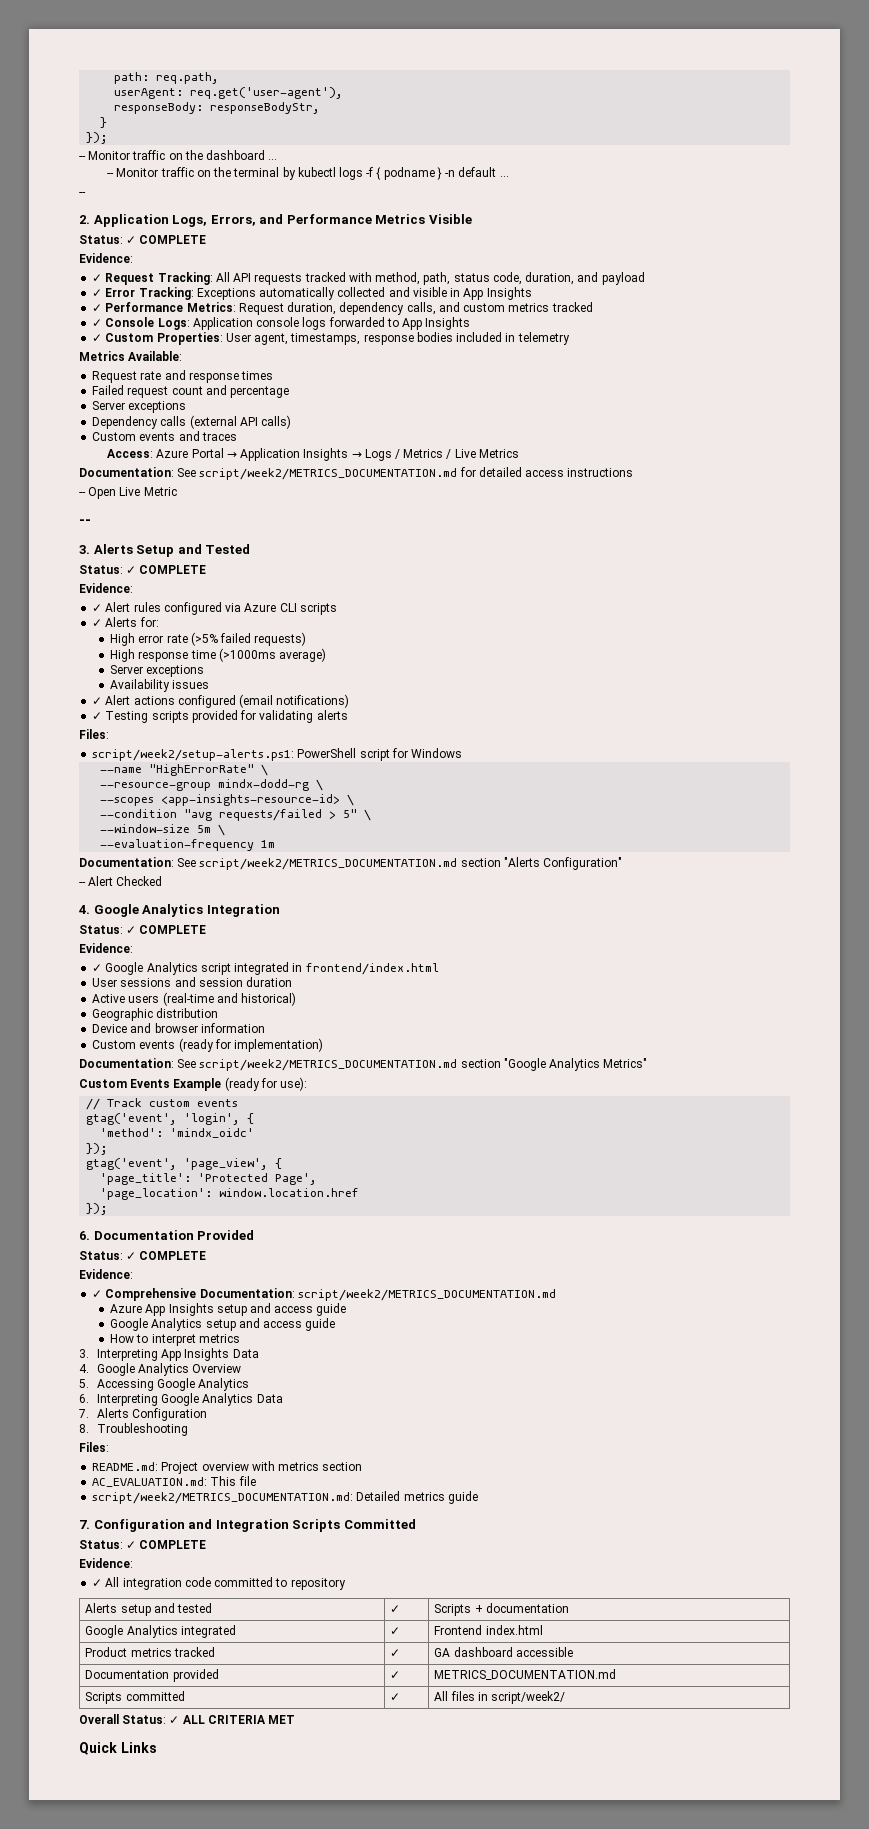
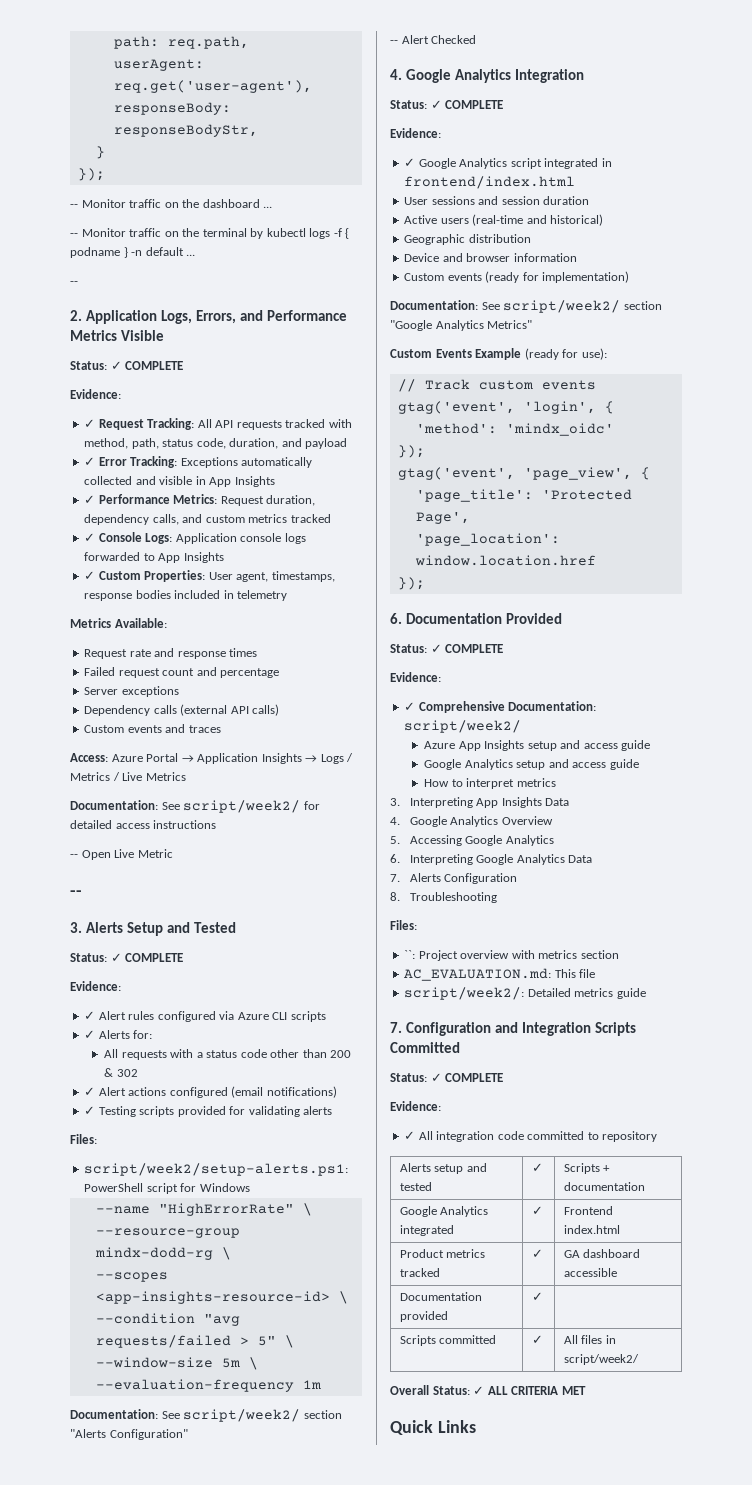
- Documentation: See script/week2/METRICS_DOCUMENTATION.md for detailed access instructions
+ Documentation: See script/week2/ for detailed access instructions
- High error rate (>5% failed requests)
- High response time (>1000ms average)
- Server exceptions
- Availability issues
+ All requests with a status code other than 200 & 302
- Documentation: See script/week2/METRICS_DOCUMENTATION.md section "Alerts Configuration"
+ Documentation: See script/week2/ section "Alerts Configuration"
- Documentation: See script/week2/METRICS_DOCUMENTATION.md section "Google Analytics Metrics"
+ Documentation: See script/week2/ section "Google Analytics Metrics"
- ✓ Comprehensive Documentation: script/week2/METRICS_DOCUMENTATION.md
+ ✓ Comprehensive Documentation: script/week2/
- README.md: Project overview with metrics section
+ ``: Project overview with metrics section
- script/week2/METRICS_DOCUMENTATION.md: Detailed metrics guide
+ script/week2/: Detailed metrics guide
- Documentation provided | ✓ | METRICS_DOCUMENTATION.md
+ Documentation provided | ✓ |

